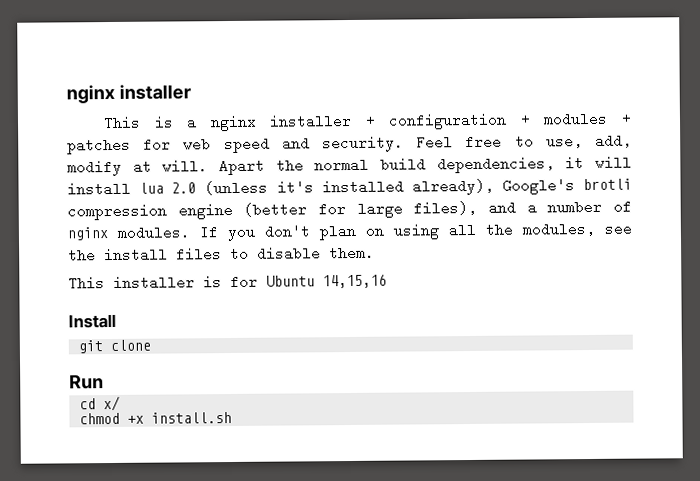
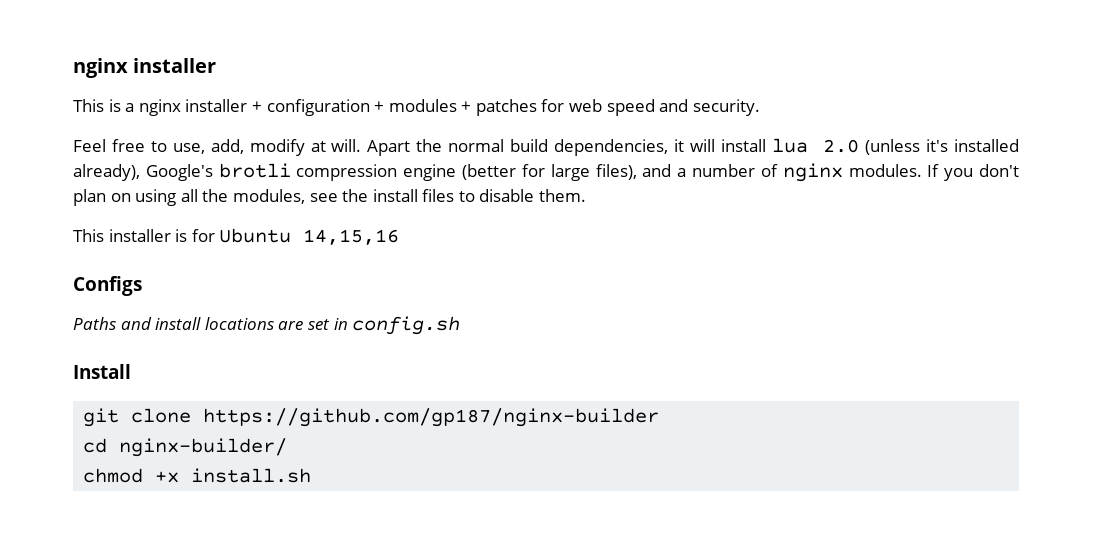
- This is a nginx installer + configuration + modules + patches for web speed and security. Feel free to use, add, modify at will.
+ This is a nginx installer + configuration + modules + patches for web speed and security.
+ Feel free to use, add, modify at will.
+ Configs
+ Paths and install locations are set in config.sh
- git clone
- Run
+ git clone https://github.com/gp187/nginx-builder
- cd x/
+ cd nginx-builder/

